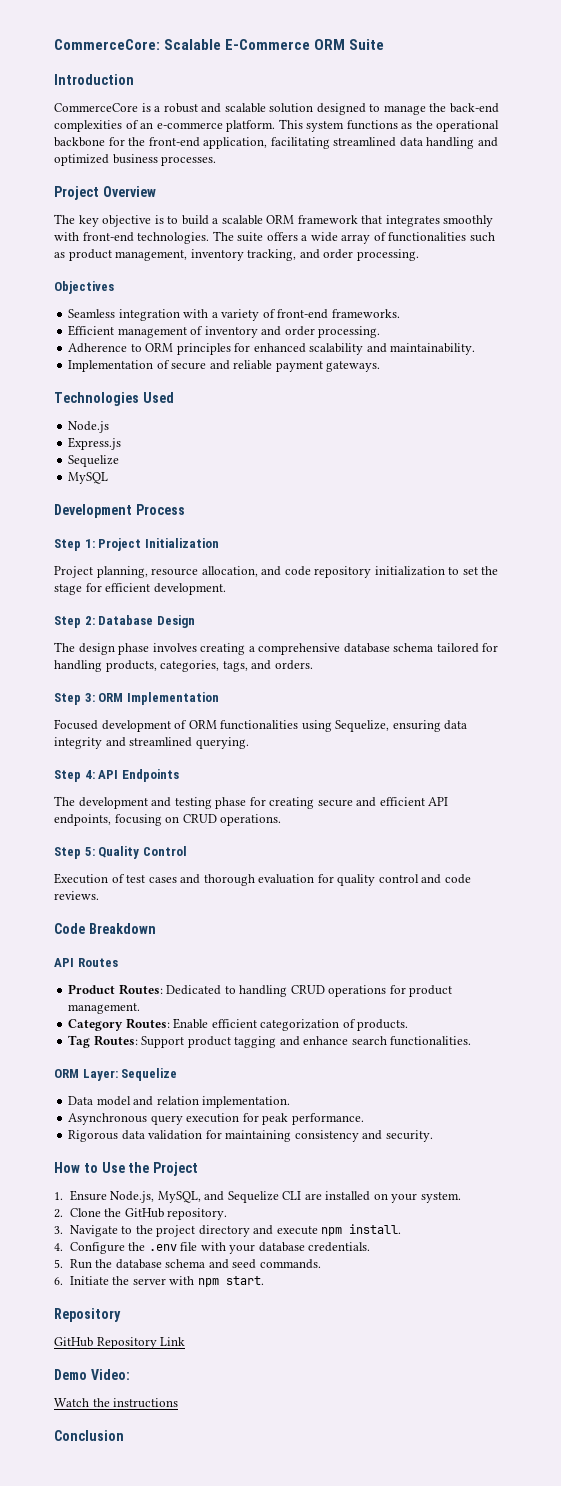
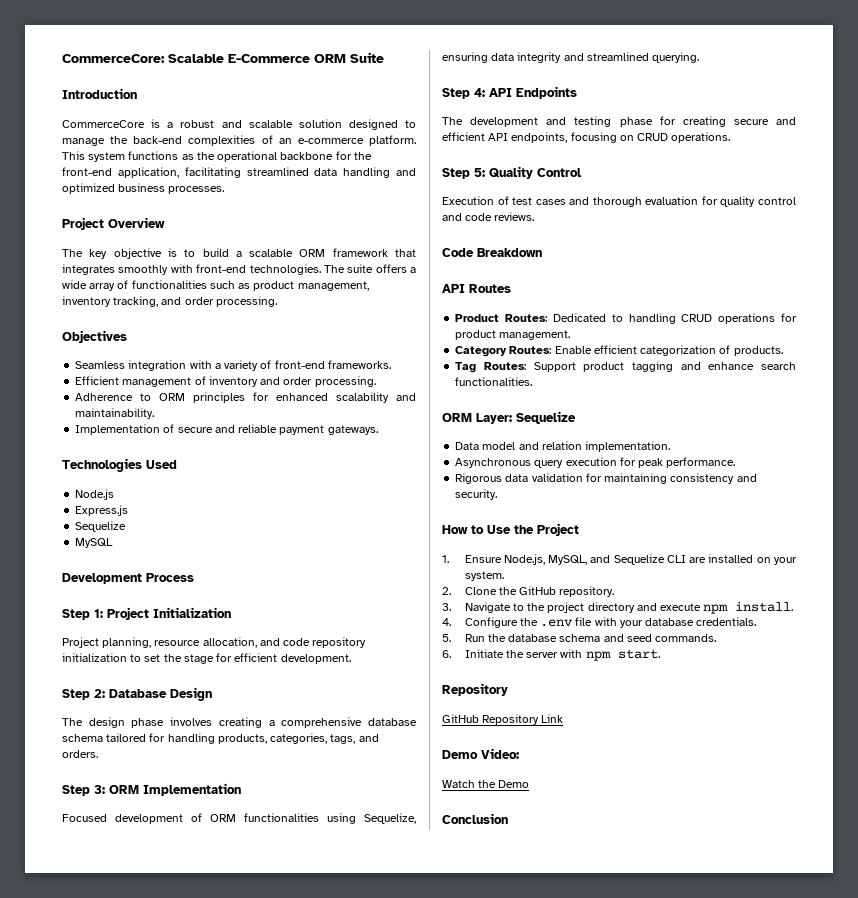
- Watch the instructions
+ Watch the Demo

